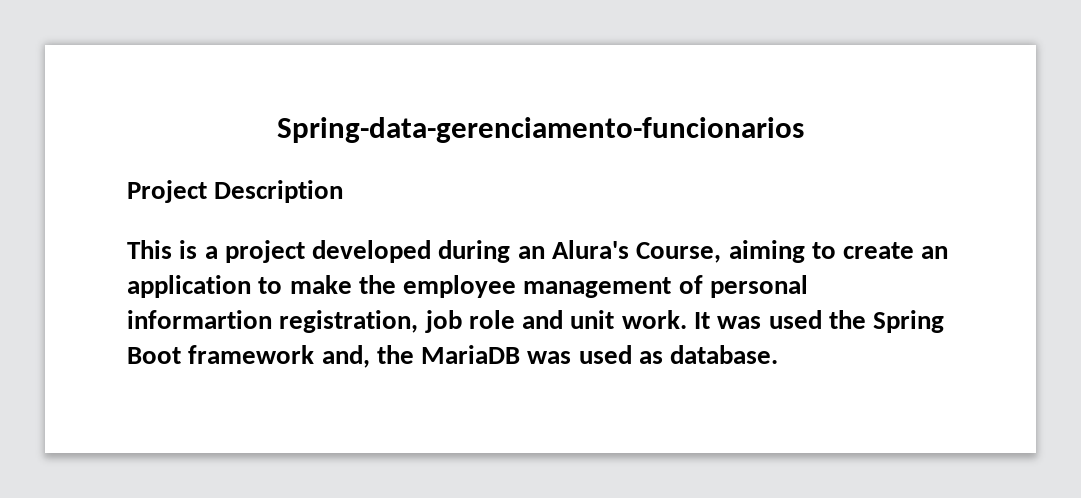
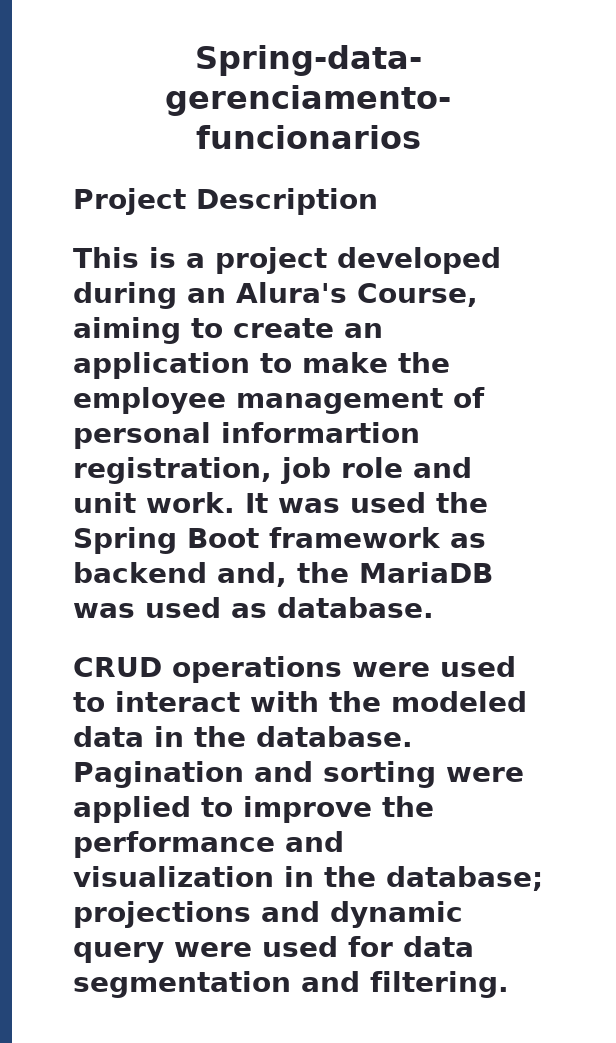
- It was used the Spring Boot framework and, the MariaDB was used as database.
+ It was used the Spring Boot framework as backend and, the MariaDB was used as database.
+ CRUD operations were used to interact with the modeled data in the database. Pagination and sorting were applied to improve the performance and visualization in the database; projections and dynamic query were used for data segmentation and filtering.

